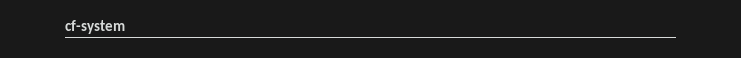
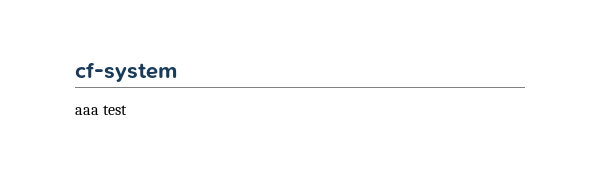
+ aaa test

